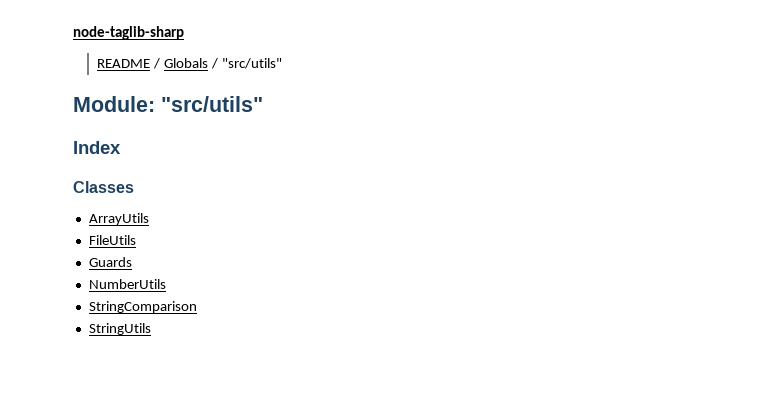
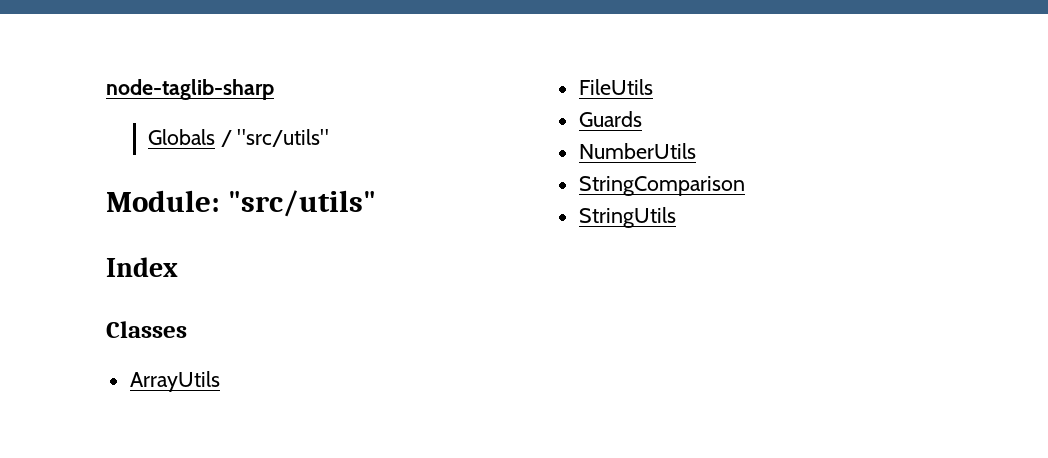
- README / Globals / "src/utils"
+ Globals / "src/utils"

